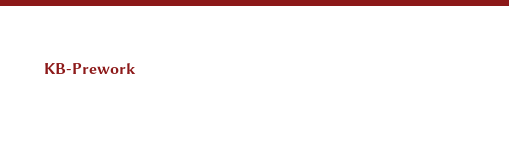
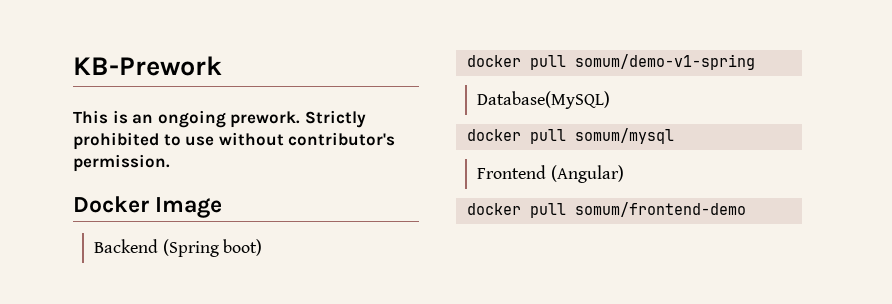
+ This is an ongoing prework. Strictly prohibited to use without contributor's permission.
+ Docker Image
+ Backend (Spring boot)
+ docker pull somum/demo-v1-spring
+ Database(MySQL)
+ docker pull somum/mysql
+ Frontend (Angular)
+ docker pull somum/frontend-demo

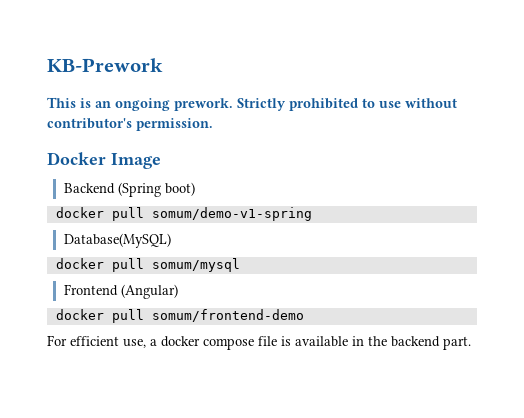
+ For efficient use, a docker compose file is available in the backend part.

